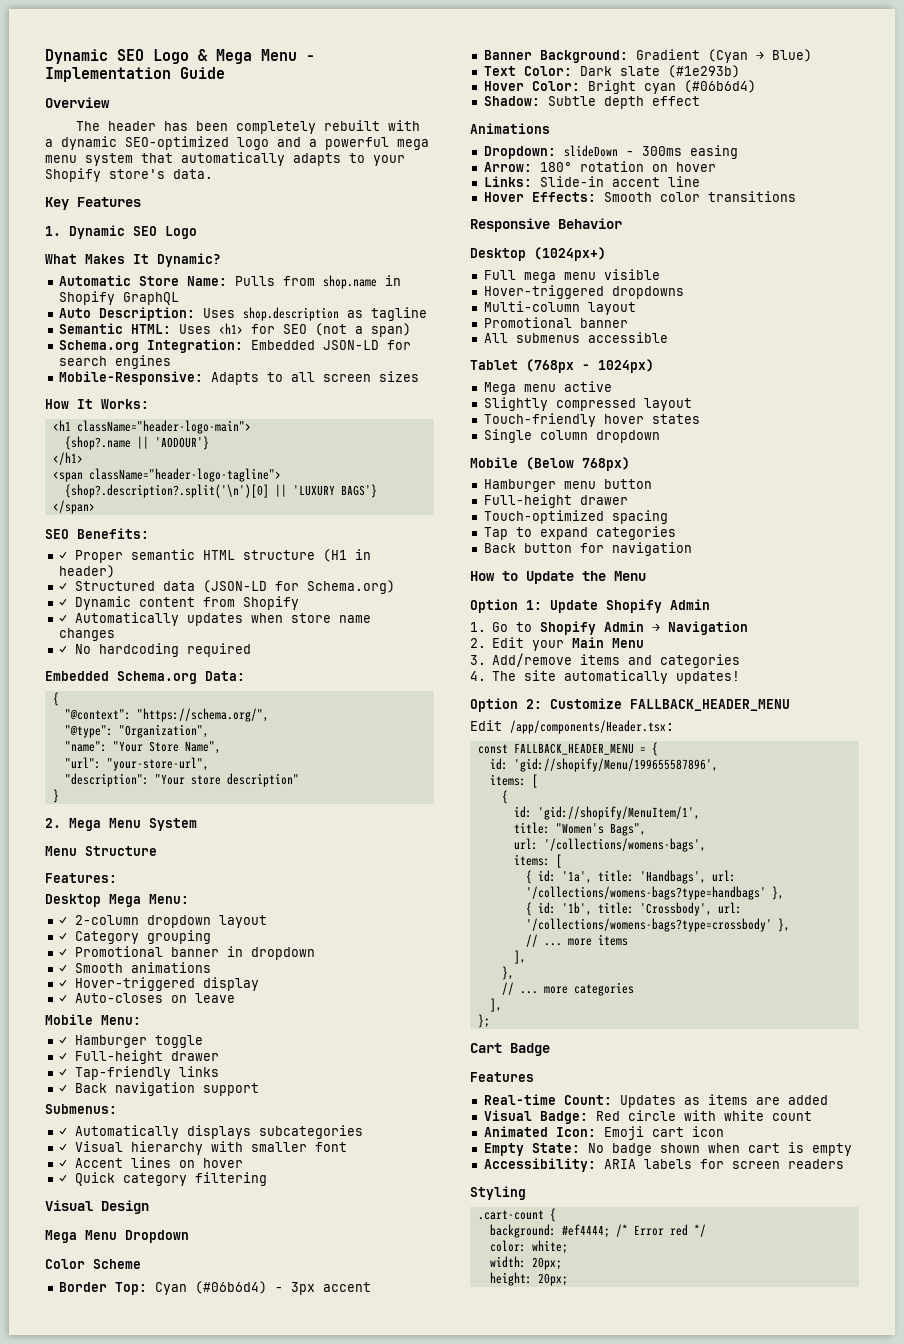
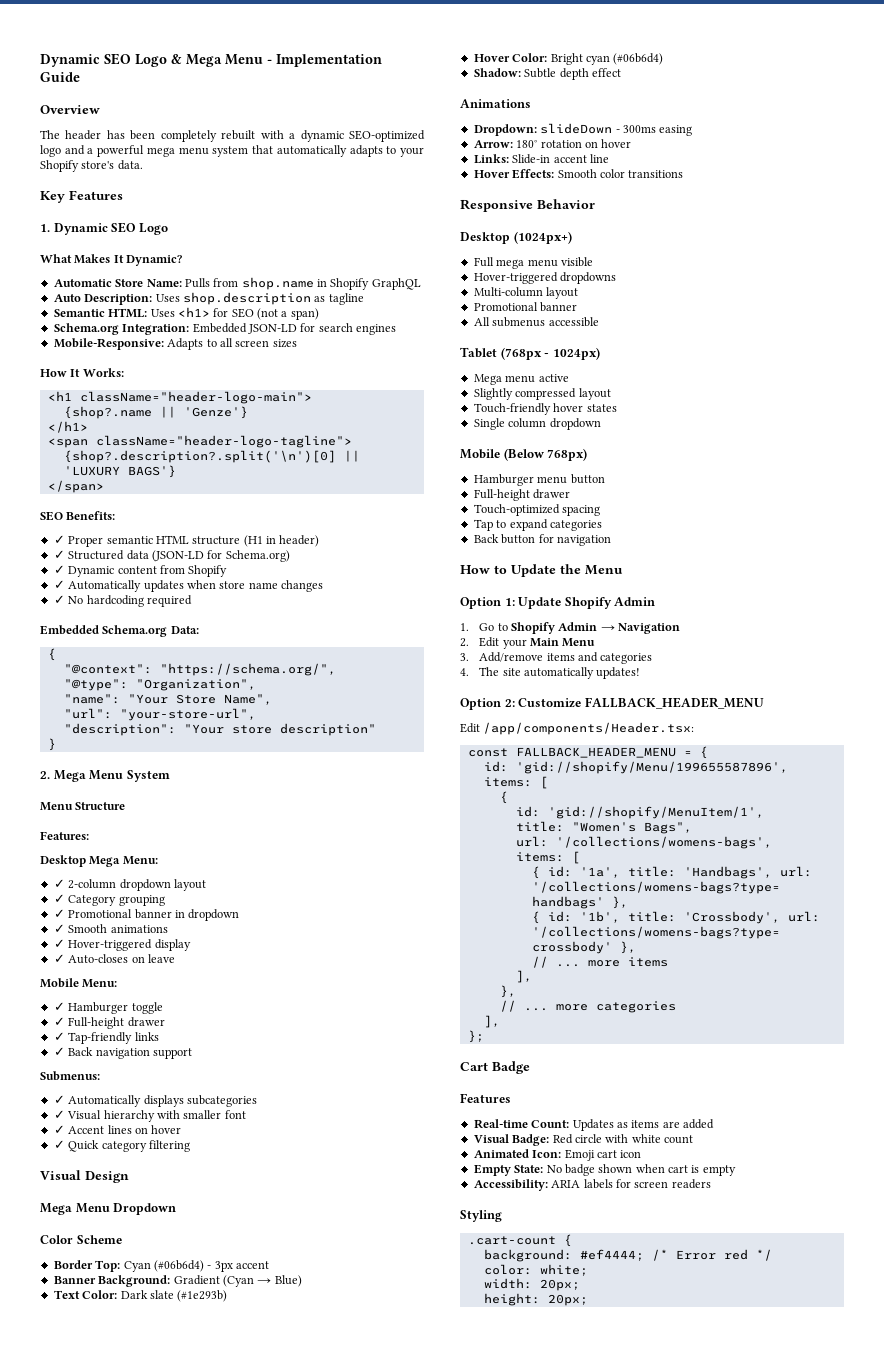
- {shop?.name || 'AODOUR'}
+ {shop?.name || 'Genze'}

